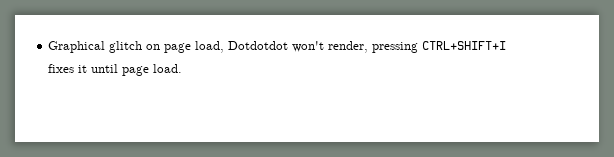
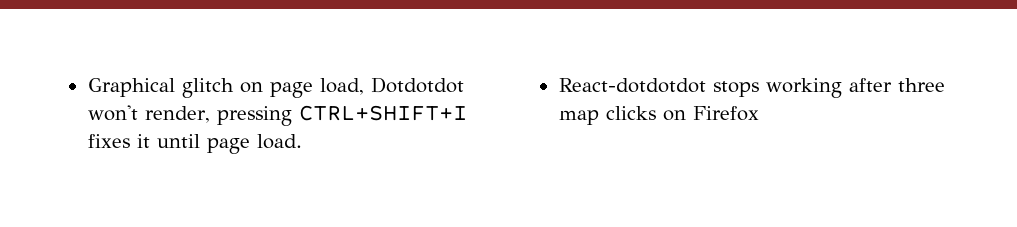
+ React-dotdotdot stops working after three map clicks on Firefox

